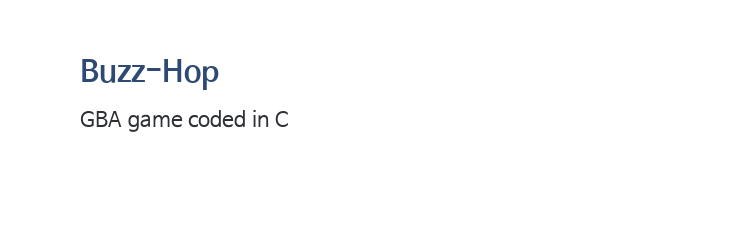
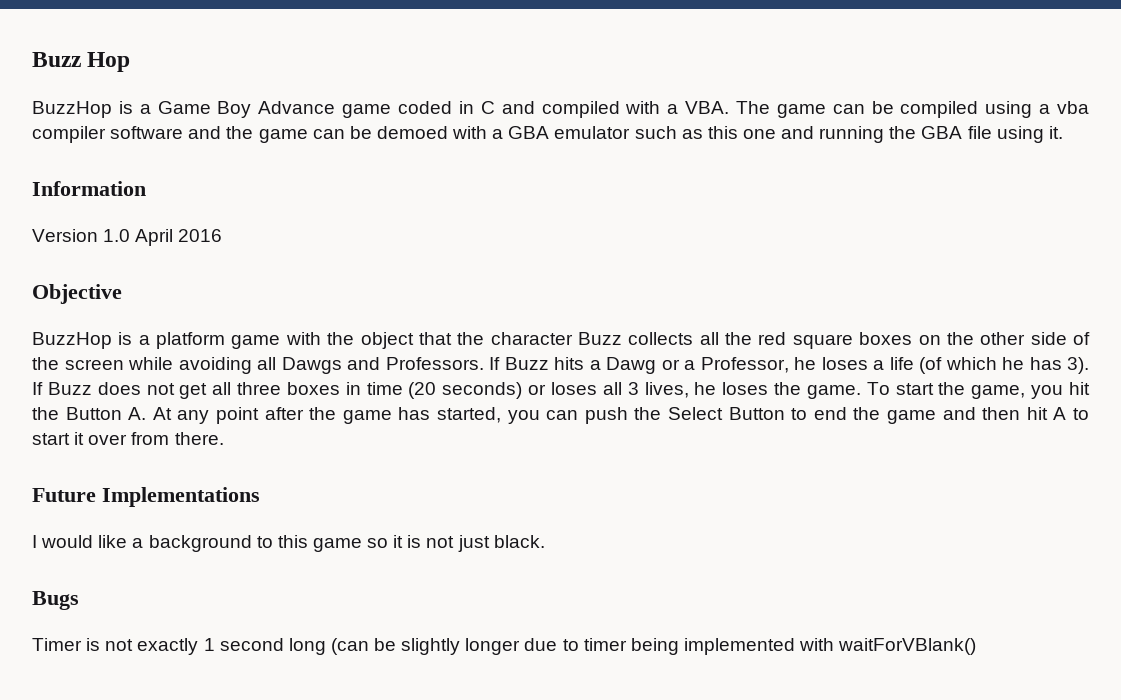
- Buzz-Hop
- GBA game coded in C
+ Buzz Hop
+ BuzzHop is a Game Boy Advance game coded in C and compiled with a VBA. The game can be compiled using a vba compiler software and the game can be demoed with a GBA emulator such as this one and running the GBA file using it.
+ Information
+ Version 1.0 April 2016
+ Objective
+ BuzzHop is a platform game with the object that the character Buzz collects all the red square boxes on the other side of the screen while avoiding all Dawgs and Professors. If Buzz hits a Dawg or a Professor, he loses a life (of which he has 3). If Buzz does not get all three boxes in time (20 seconds) or loses all 3 lives, he loses the game. To start the game, you hit the Button A. At any point after the game has started, you can push the Select Button to end the game and then hit A to start it over from there.
+ Future Implementations
+ I would like a background to this game so it is not just black.
+ Bugs
+ Timer is not exactly 1 second long (can be slightly longer due to timer being implemented with waitForVBlank()

